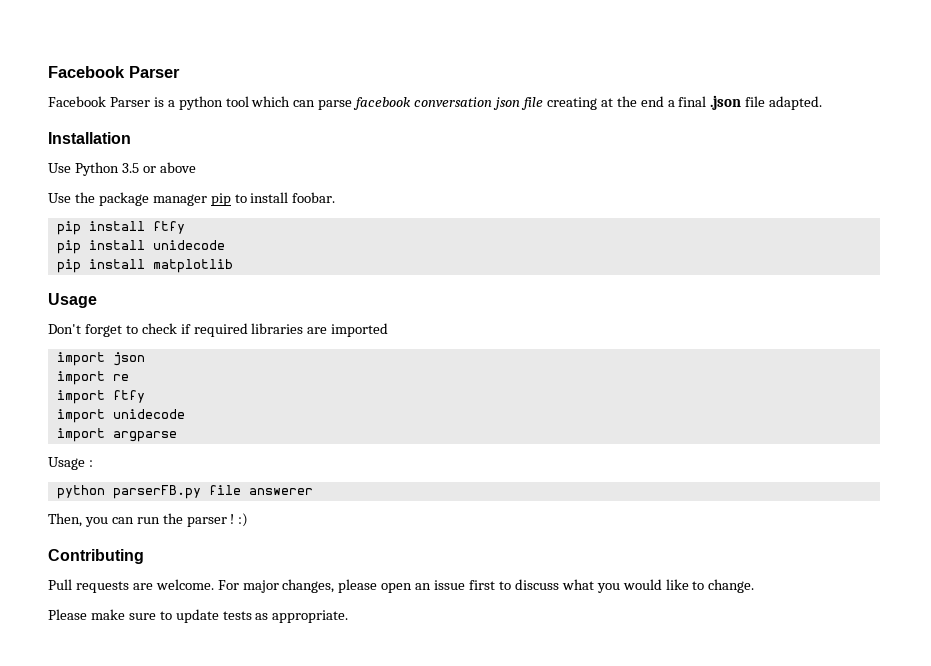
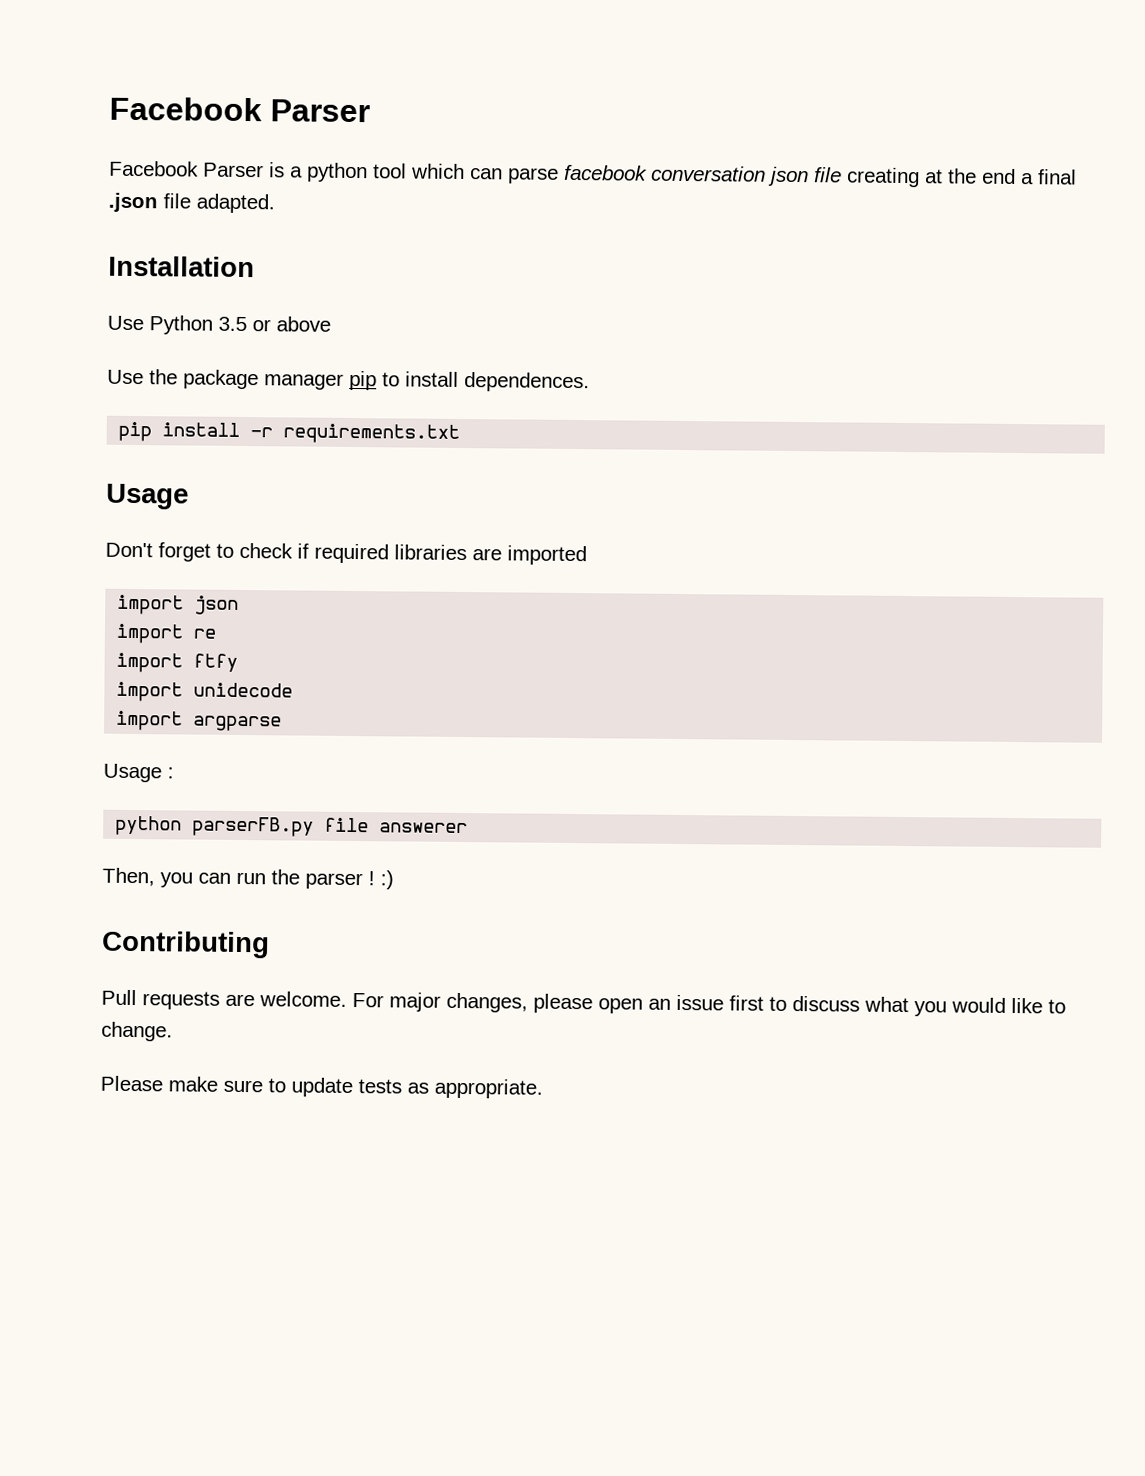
- Use the package manager pip to install foobar.
- pip install ftfy
- pip install unidecode
- pip install matplotlib
+ Use the package manager pip to install dependences.
+ pip install -r requirements.txt

